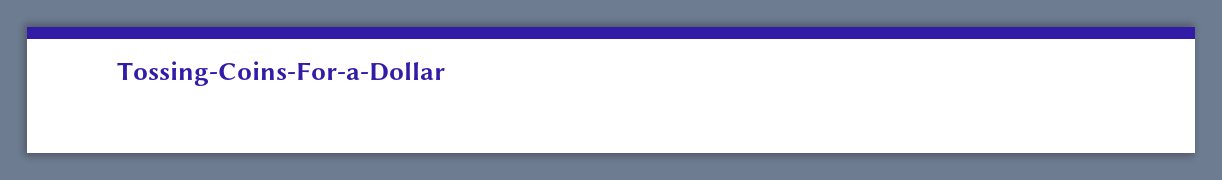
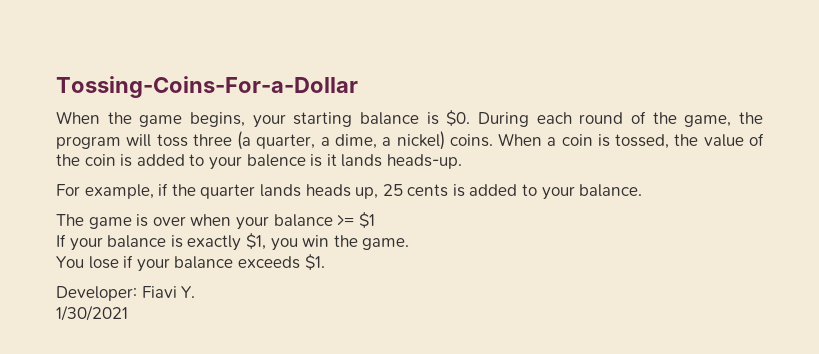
+ When the game begins, your starting balance is $0. During each round of the game, the program will toss three (a quarter, a dime, a nickel) coins. When a coin is tossed, the value of the coin is added to your balence is it lands heads-up.
+ For example, if the quarter lands heads up, 25 cents is added to your balance.
+ The game is over when your balance >= $1
+ If your balance is exactly $1, you win the game.
+ You lose if your balance exceeds $1.
+ Developer: Fiavi Y.
+ 1/30/2021

